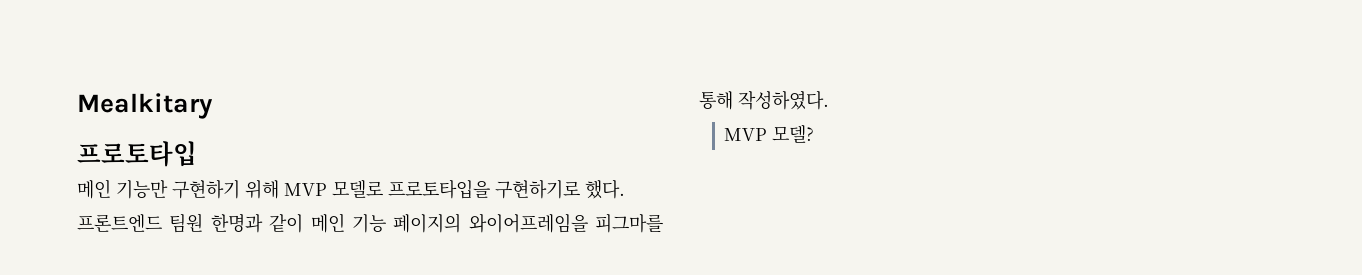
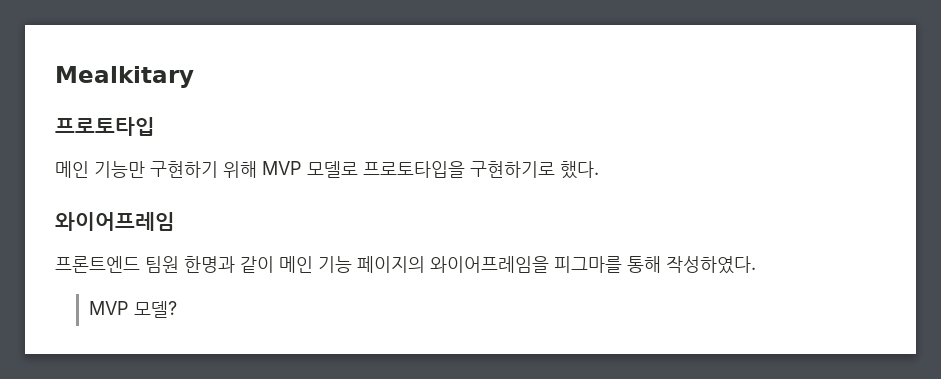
+ 와이어프레임

